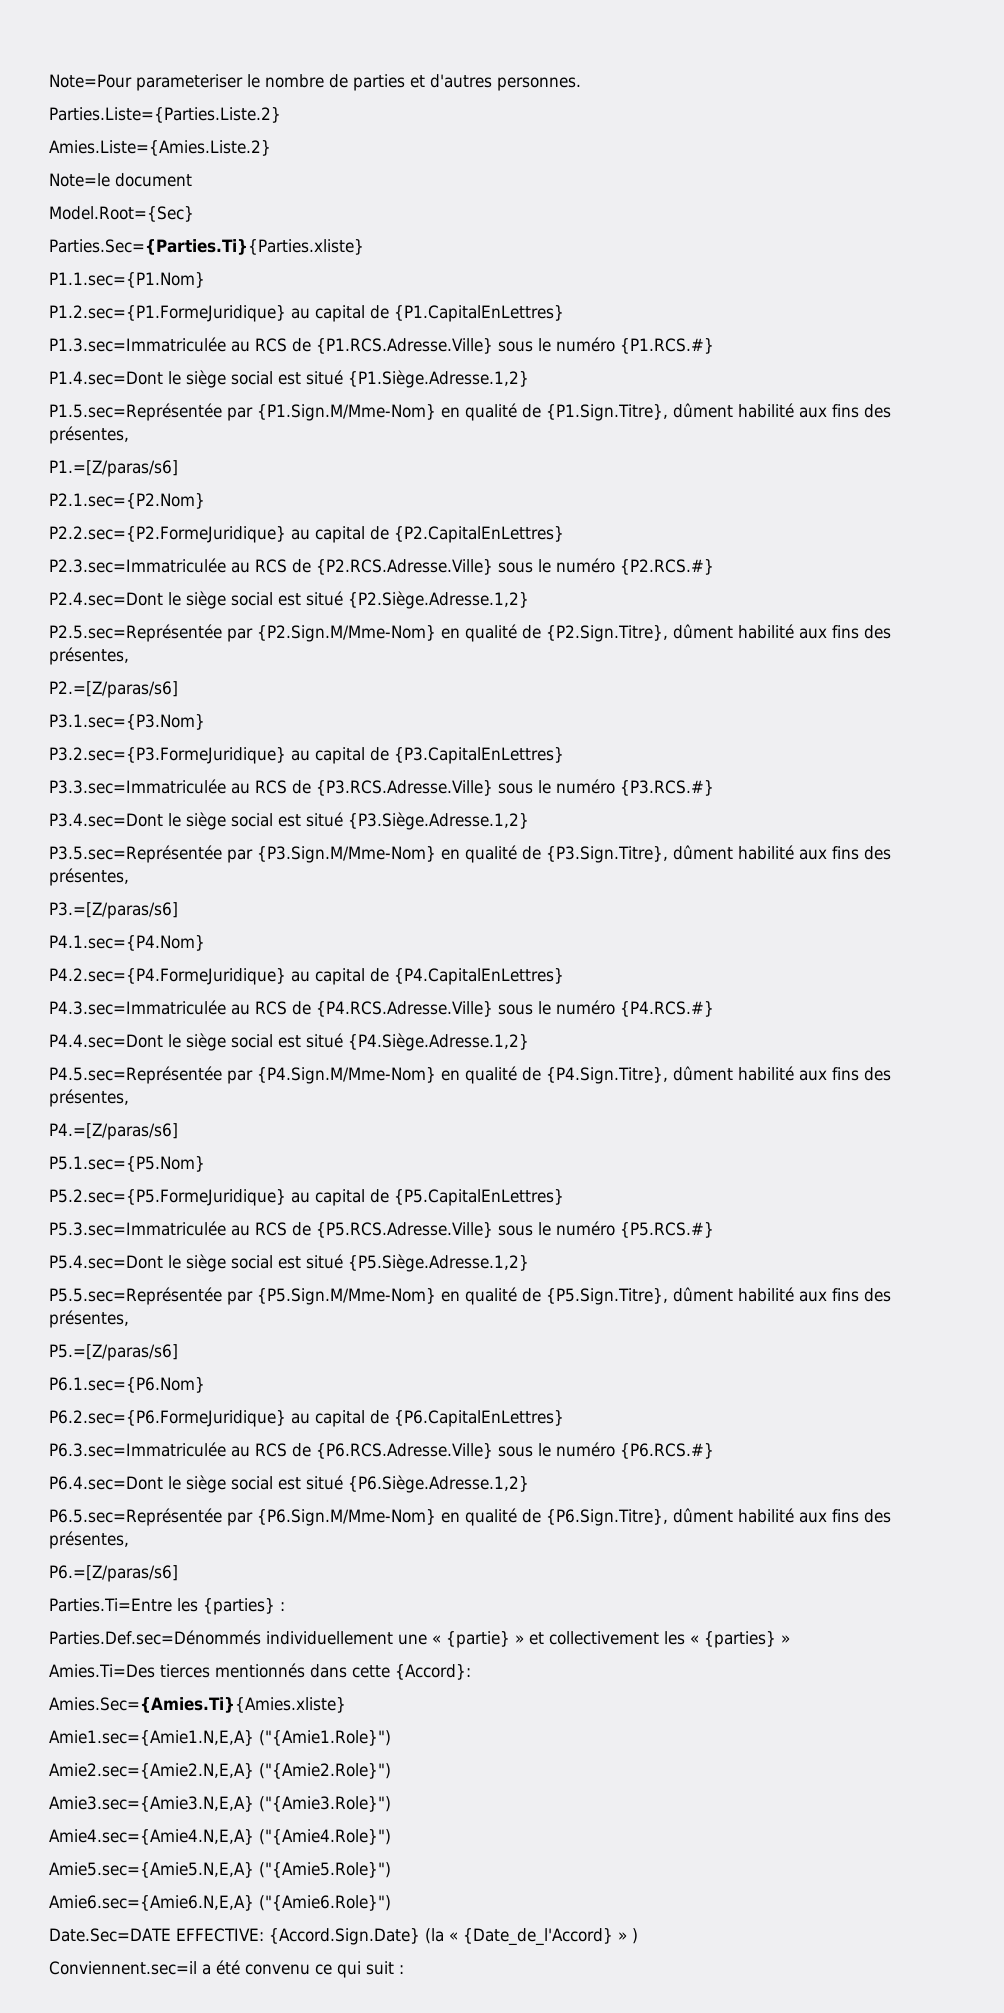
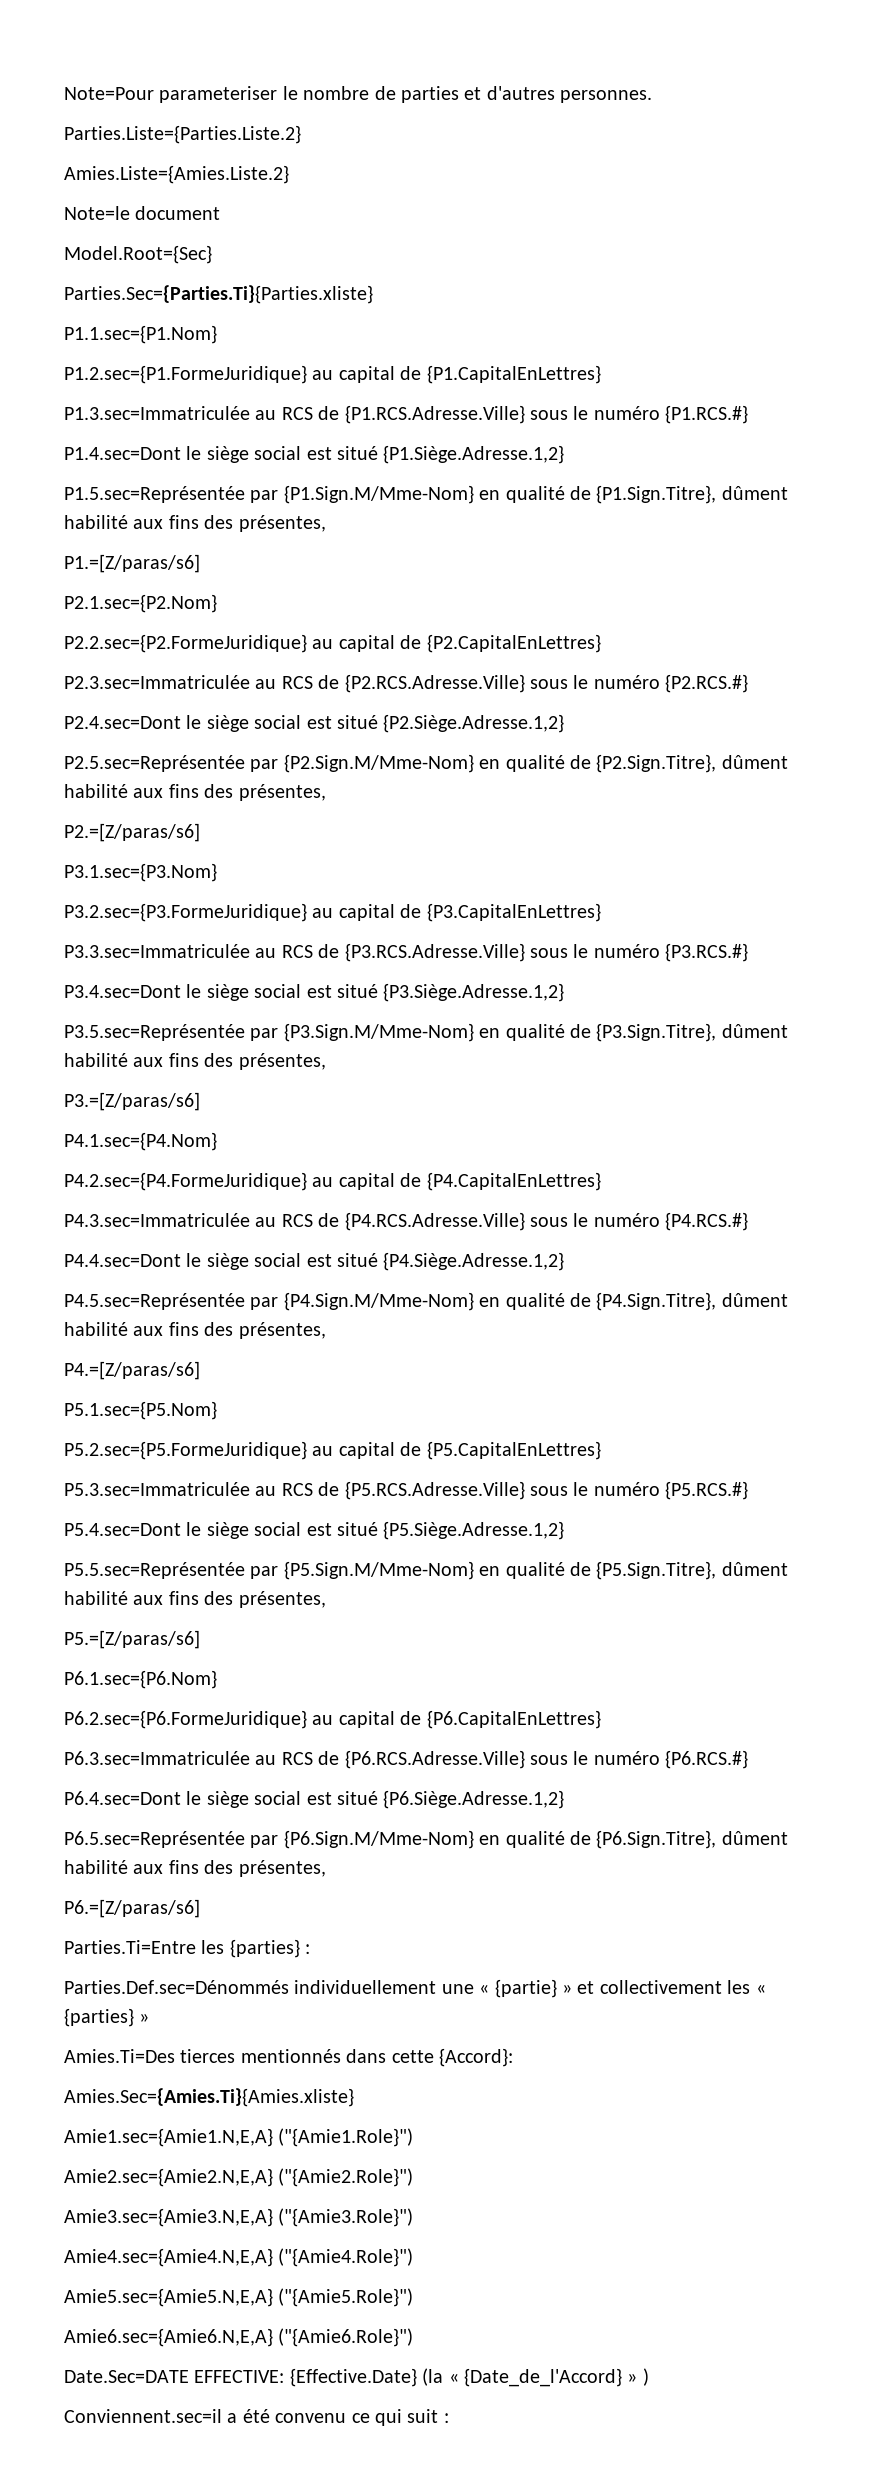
- Date.Sec=DATE EFFECTIVE: {Accord.Sign.Date} (la « {Date_de_l'Accord} » )
+ Date.Sec=DATE EFFECTIVE: {Effective.Date} (la « {Date_de_l'Accord} » )

